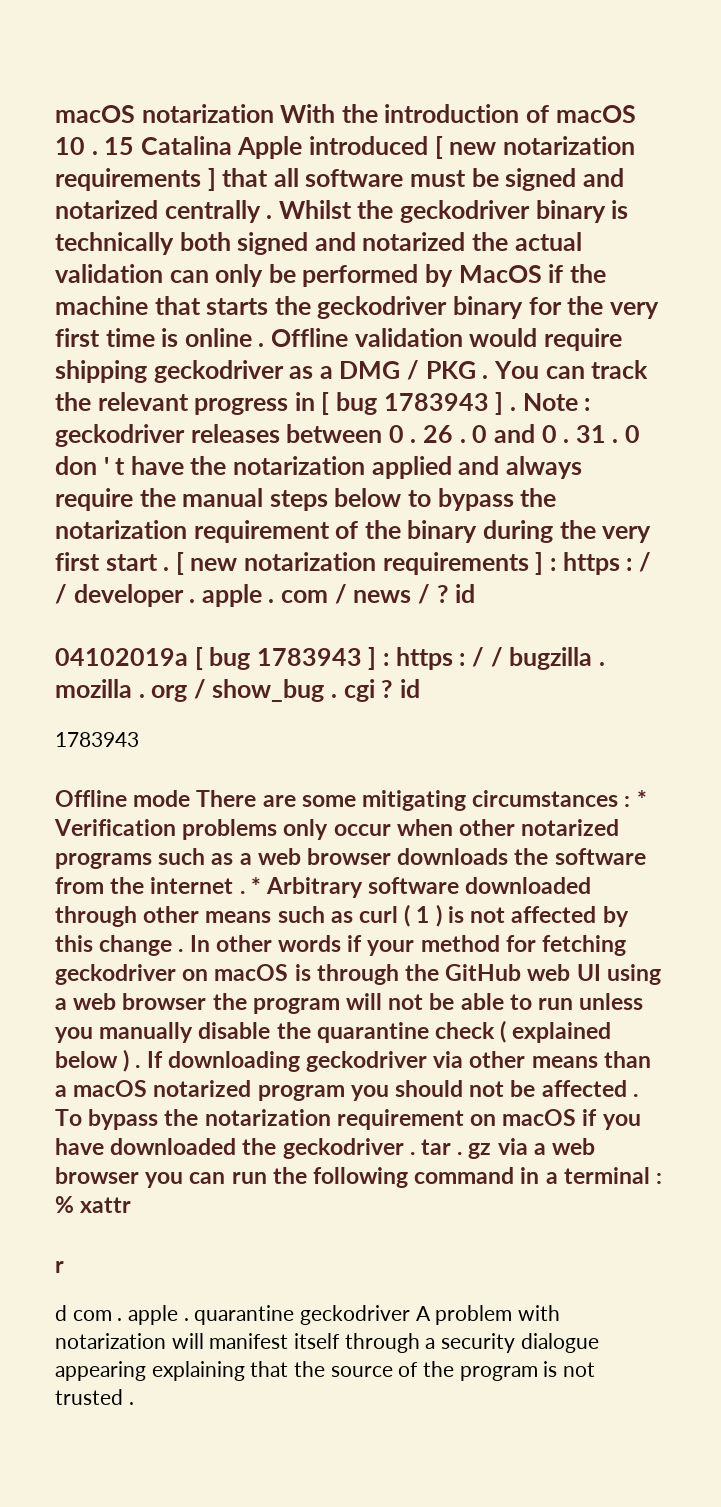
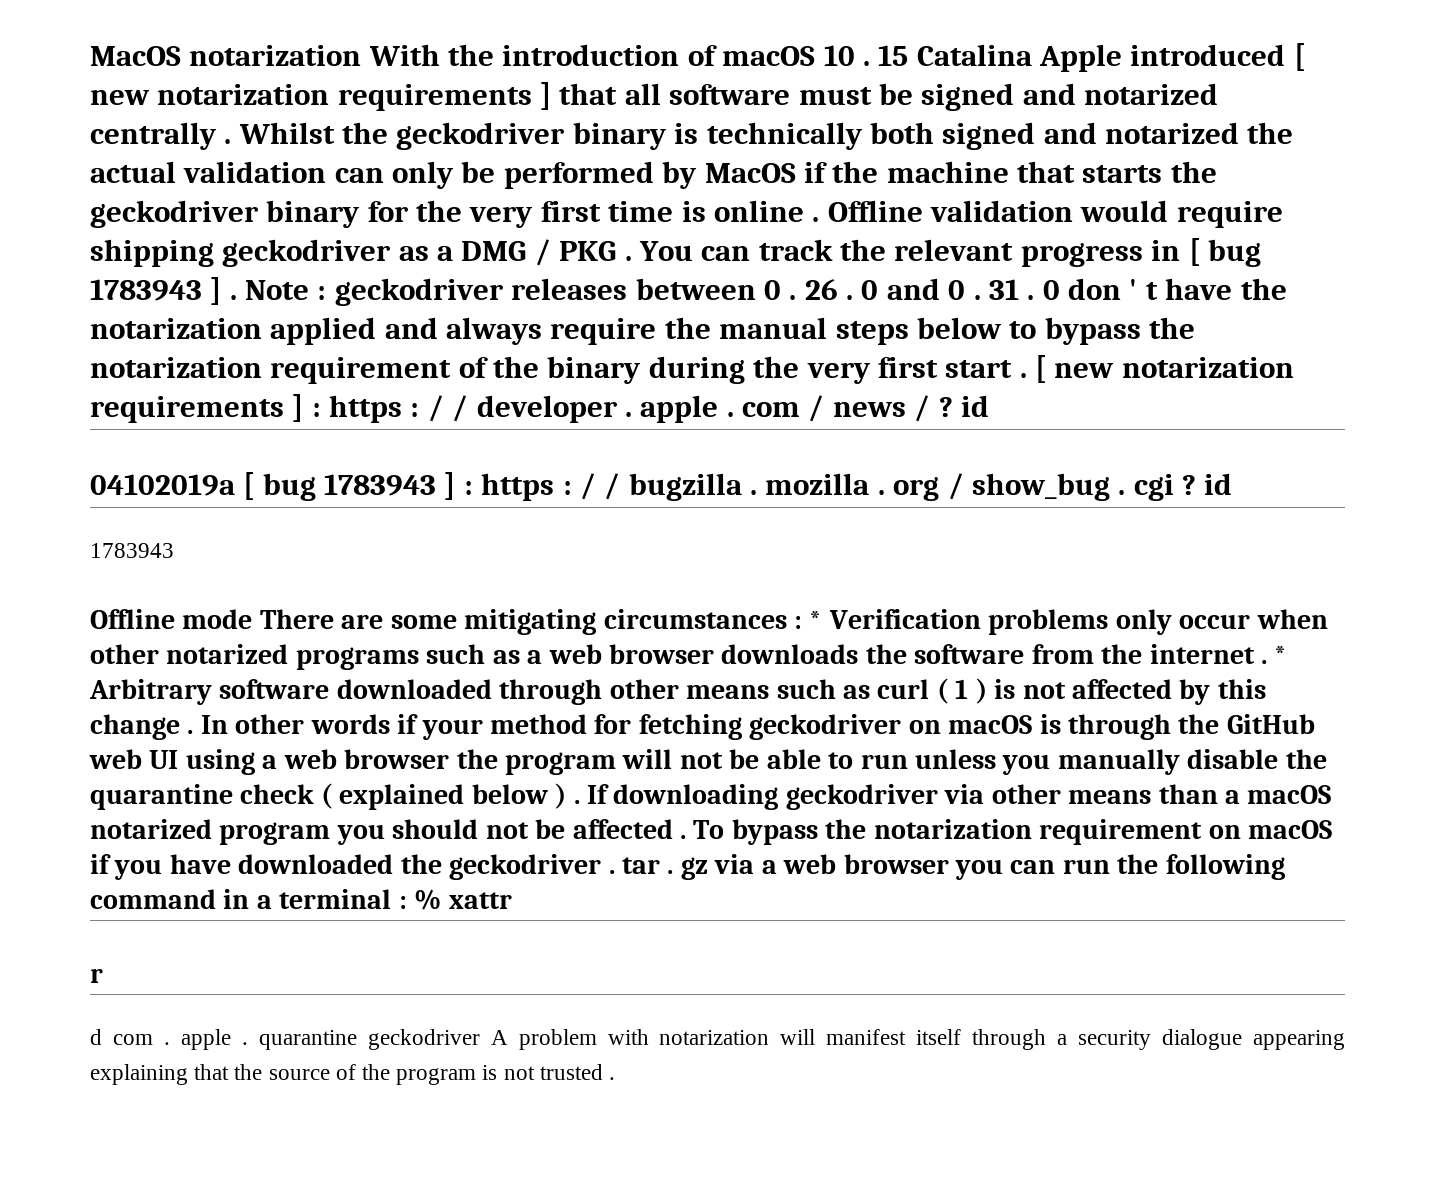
- macOS notarization With the introduction of macOS 10 .
+ MacOS notarization With the introduction of macOS 10 .

